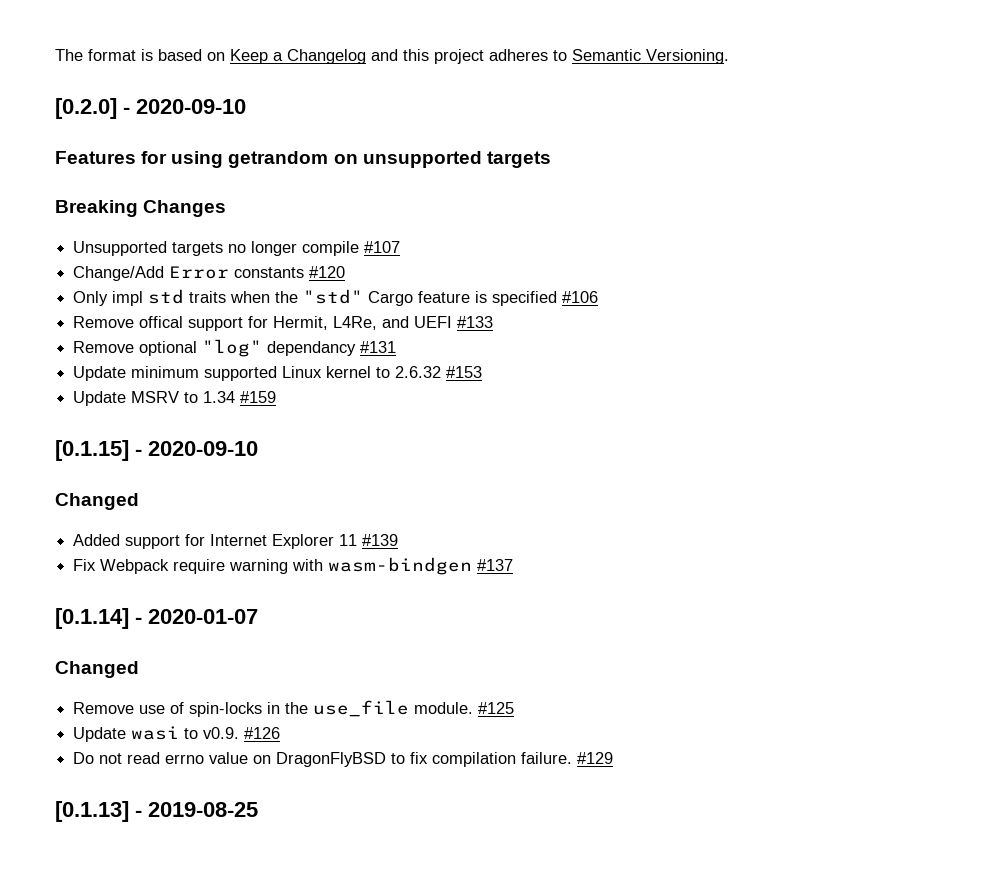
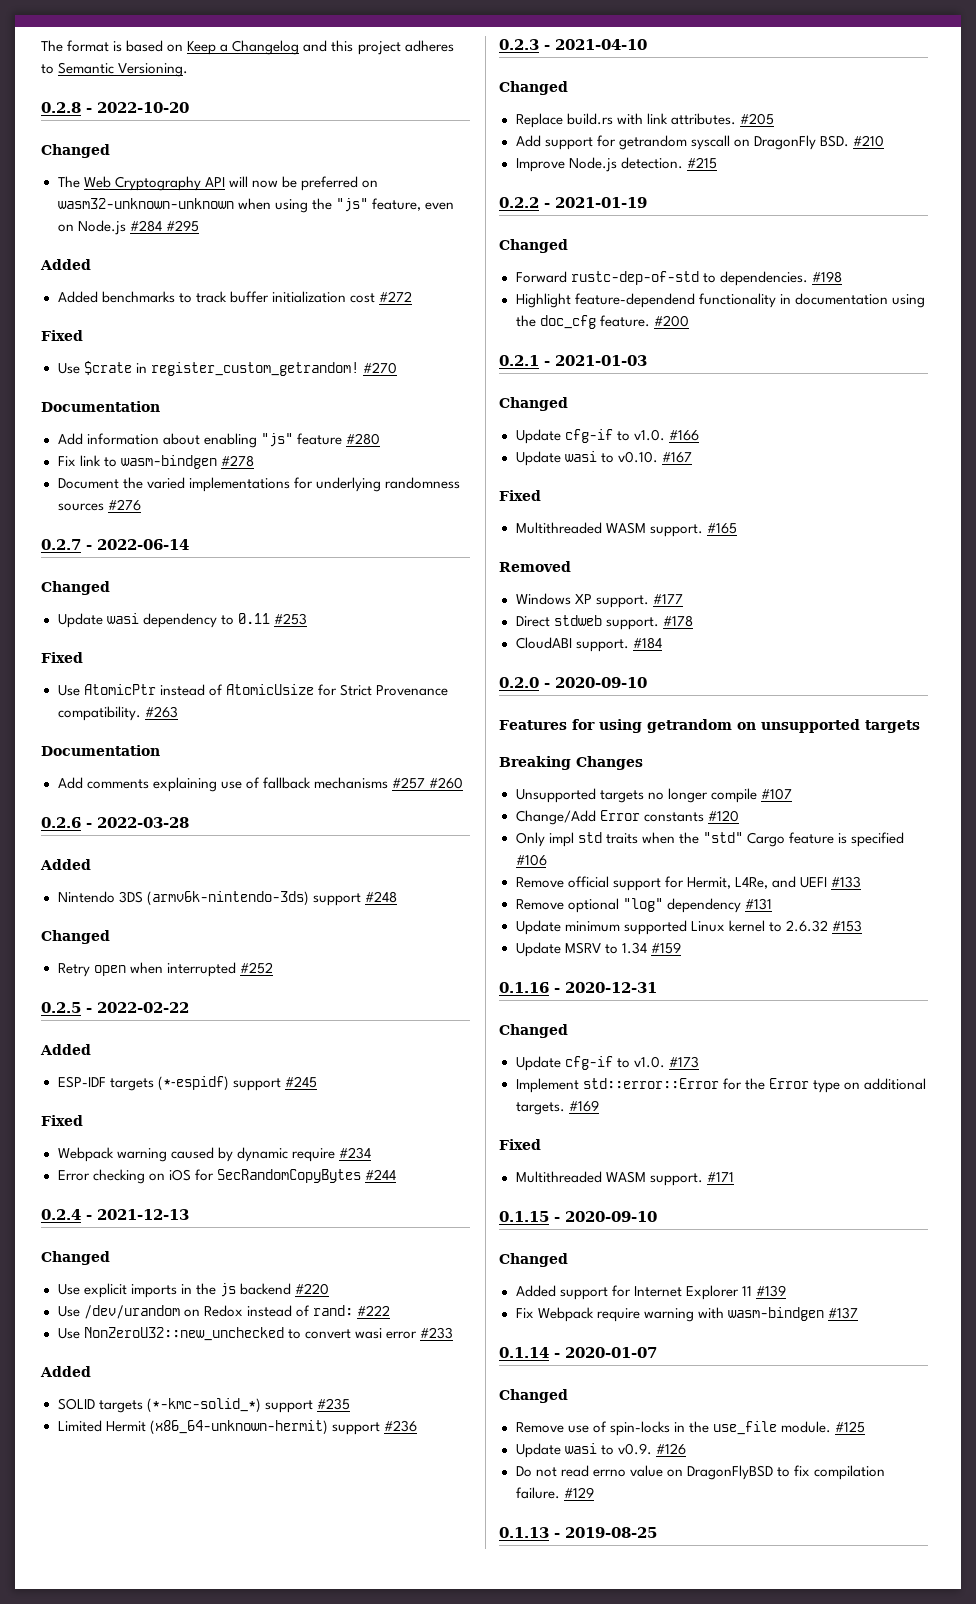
- [0.2.0] - 2020-09-10
+ 0.2.8 - 2022-10-20
+ Changed
+ The Web Cryptography API will now be preferred on wasm32-unknown-unknown when using the "js" feature, even on Node.js #284 #295
+ Added
+ Added benchmarks to track buffer initialization cost #272
+ Fixed
+ Use $crate in register_custom_getrandom! #270
+ Documentation
+ Add information about enabling "js" feature #280
+ Fix link to wasm-bindgen #278
+ Document the varied implementations for underlying randomness sources #276
+ 0.2.7 - 2022-06-14
+ Changed
+ Update wasi dependency to 0.11 #253
+ Fixed
+ Use AtomicPtr instead of AtomicUsize for Strict Provenance compatibility. #263
+ Documentation
+ Add comments explaining use of fallback mechanisms #257 #260
+ 0.2.6 - 2022-03-28
+ Added
+ Nintendo 3DS (armv6k-nintendo-3ds) support #248
+ Changed
+ Retry open when interrupted #252
+ 0.2.5 - 2022-02-22
+ Added
+ ESP-IDF targets (*‑espidf) support #245
+ Fixed
+ Webpack warning caused by dynamic require #234
+ Error checking on iOS for SecRandomCopyBytes #244
+ 0.2.4 - 2021-12-13
+ Changed
+ Use explicit imports in the js backend #220
+ Use /dev/urandom on Redox instead of rand: #222
+ Use NonZeroU32::new_unchecked to convert wasi error #233
+ Added
+ SOLID targets (*-kmc-solid_*) support #235
+ Limited Hermit (x86_64-unknown-hermit) support #236
+ 0.2.3 - 2021-04-10
+ Changed
+ Replace build.rs with link attributes. #205
+ Add support for getrandom syscall on DragonFly BSD. #210
+ Improve Node.js detection. #215
+ 0.2.2 - 2021-01-19
+ Changed
+ Forward rustc-dep-of-std to dependencies. #198
+ Highlight feature-dependend functionality in documentation using the doc_cfg feature. #200
+ 0.2.1 - 2021-01-03
+ Changed
+ Update cfg-if to v1.0. #166
+ Update wasi to v0.10. #167
+ Fixed
+ Multithreaded WASM support. #165
+ Removed
+ Windows XP support. #177
+ Direct stdweb support. #178
+ CloudABI support. #184
+ 0.2.0 - 2020-09-10
- Remove offical support for Hermit, L4Re, and UEFI #133
+ Remove official support for Hermit, L4Re, and UEFI #133
- Remove optional "log" dependancy #131
+ Remove optional "log" dependency #131
- [0.1.15] - 2020-09-10
+ 0.1.16 - 2020-12-31
+ Changed
+ Update cfg-if to v1.0. #173
+ Implement std::error::Error for the Error type on additional targets. #169
+ Fixed
+ Multithreaded WASM support. #171
+ 0.1.15 - 2020-09-10
- [0.1.14] - 2020-01-07
+ 0.1.14 - 2020-01-07
- [0.1.13] - 2019-08-25
+ 0.1.13 - 2019-08-25

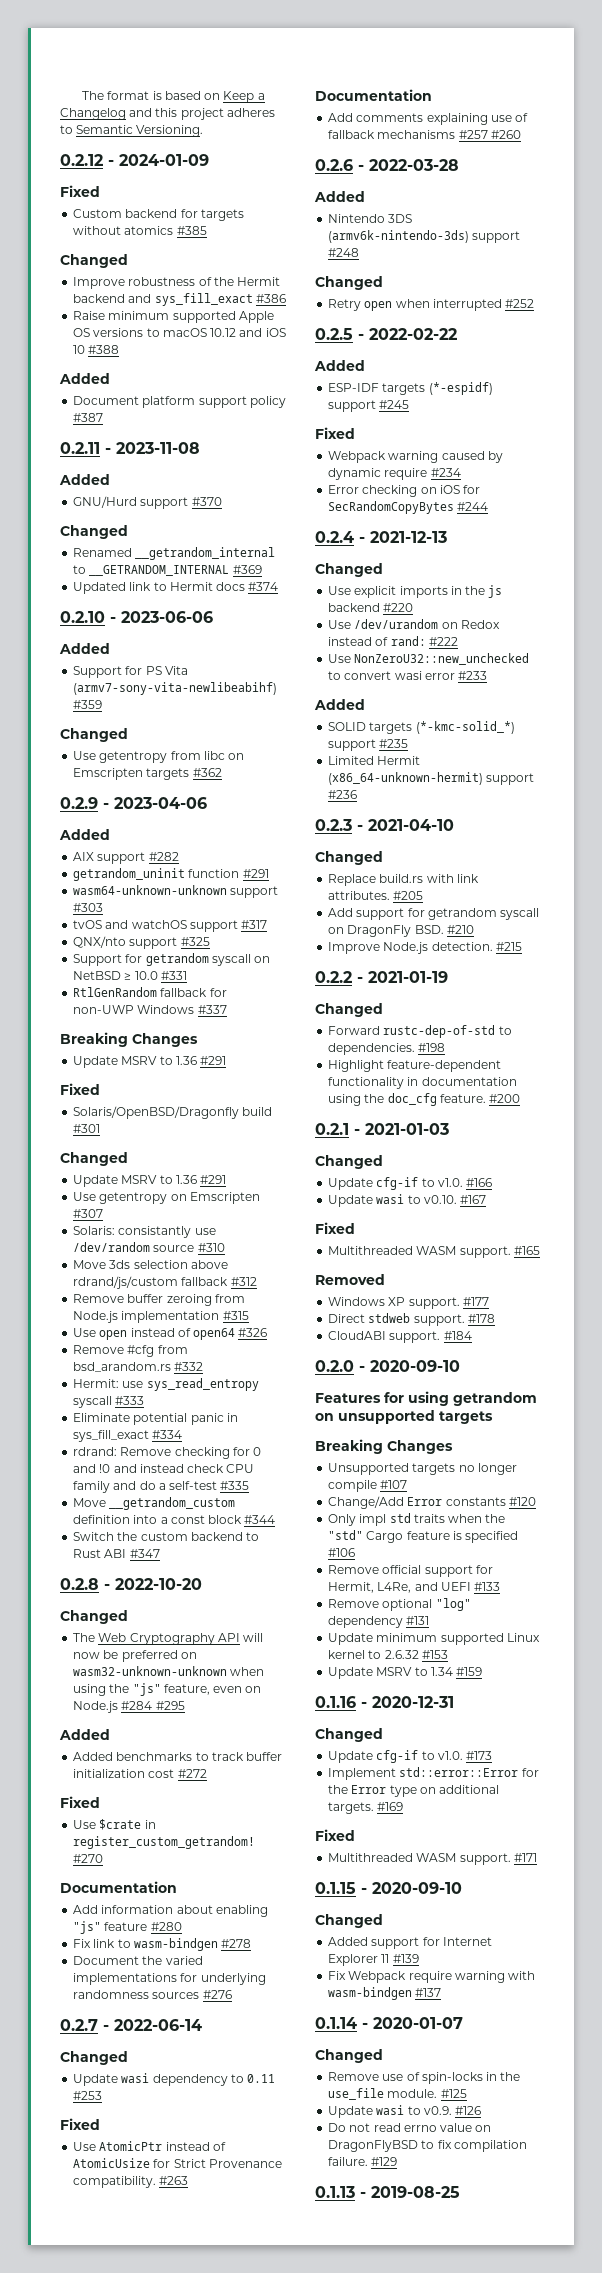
+ 0.2.12 - 2024-01-09
+ Fixed
+ Custom backend for targets without atomics #385
+ Changed
+ Improve robustness of the Hermit backend and sys_fill_exact #386
+ Raise minimum supported Apple OS versions to macOS 10.12 and iOS 10 #388
+ Added
+ Document platform support policy #387
+ 0.2.11 - 2023-11-08
+ Added
+ GNU/Hurd support #370
+ Changed
+ Renamed __getrandom_internal to __GETRANDOM_INTERNAL #369
+ Updated link to Hermit docs #374
+ 0.2.10 - 2023-06-06
+ Added
+ Support for PS Vita (armv7-sony-vita-newlibeabihf) #359
+ Changed
+ Use getentropy from libc on Emscripten targets #362
+ 0.2.9 - 2023-04-06
+ Added
+ AIX support #282
+ getrandom_uninit function #291
+ wasm64-unknown-unknown support #303
+ tvOS and watchOS support #317
+ QNX/nto support #325
+ Support for getrandom syscall on NetBSD ≥ 10.0 #331
+ RtlGenRandom fallback for non-UWP Windows #337
+ Breaking Changes
+ Update MSRV to 1.36 #291
+ Fixed
+ Solaris/OpenBSD/Dragonfly build #301
+ Changed
+ Update MSRV to 1.36 #291
+ Use getentropy on Emscripten #307
+ Solaris: consistantly use /dev/random source #310
+ Move 3ds selection above rdrand/js/custom fallback #312
+ Remove buffer zeroing from Node.js implementation #315
+ Use open instead of open64 #326
+ Remove #cfg from bsd_arandom.rs #332
+ Hermit: use sys_read_entropy syscall #333
+ Eliminate potential panic in sys_fill_exact #334
+ rdrand: Remove checking for 0 and !0 and instead check CPU family and do a self-test #335
+ Move __getrandom_custom definition into a const block #344
+ Switch the custom backend to Rust ABI #347
- Highlight feature-dependend functionality in documentation using the doc_cfg feature.
+ Highlight feature-dependent functionality in documentation using the doc_cfg feature.

